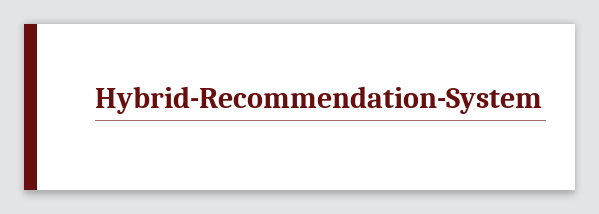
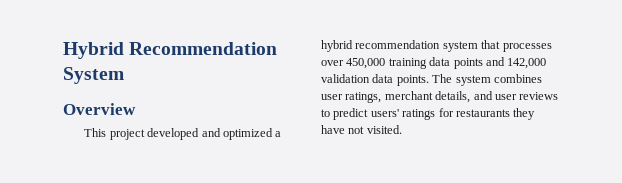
- Hybrid-Recommendation-System
+ Hybrid Recommendation System
+ Overview
+ This project developed and optimized a hybrid recommendation system that processes over 450,000 training data points and 142,000 validation data points. The system combines user ratings, merchant details, and user reviews to predict users' ratings for restaurants they have not visited.

